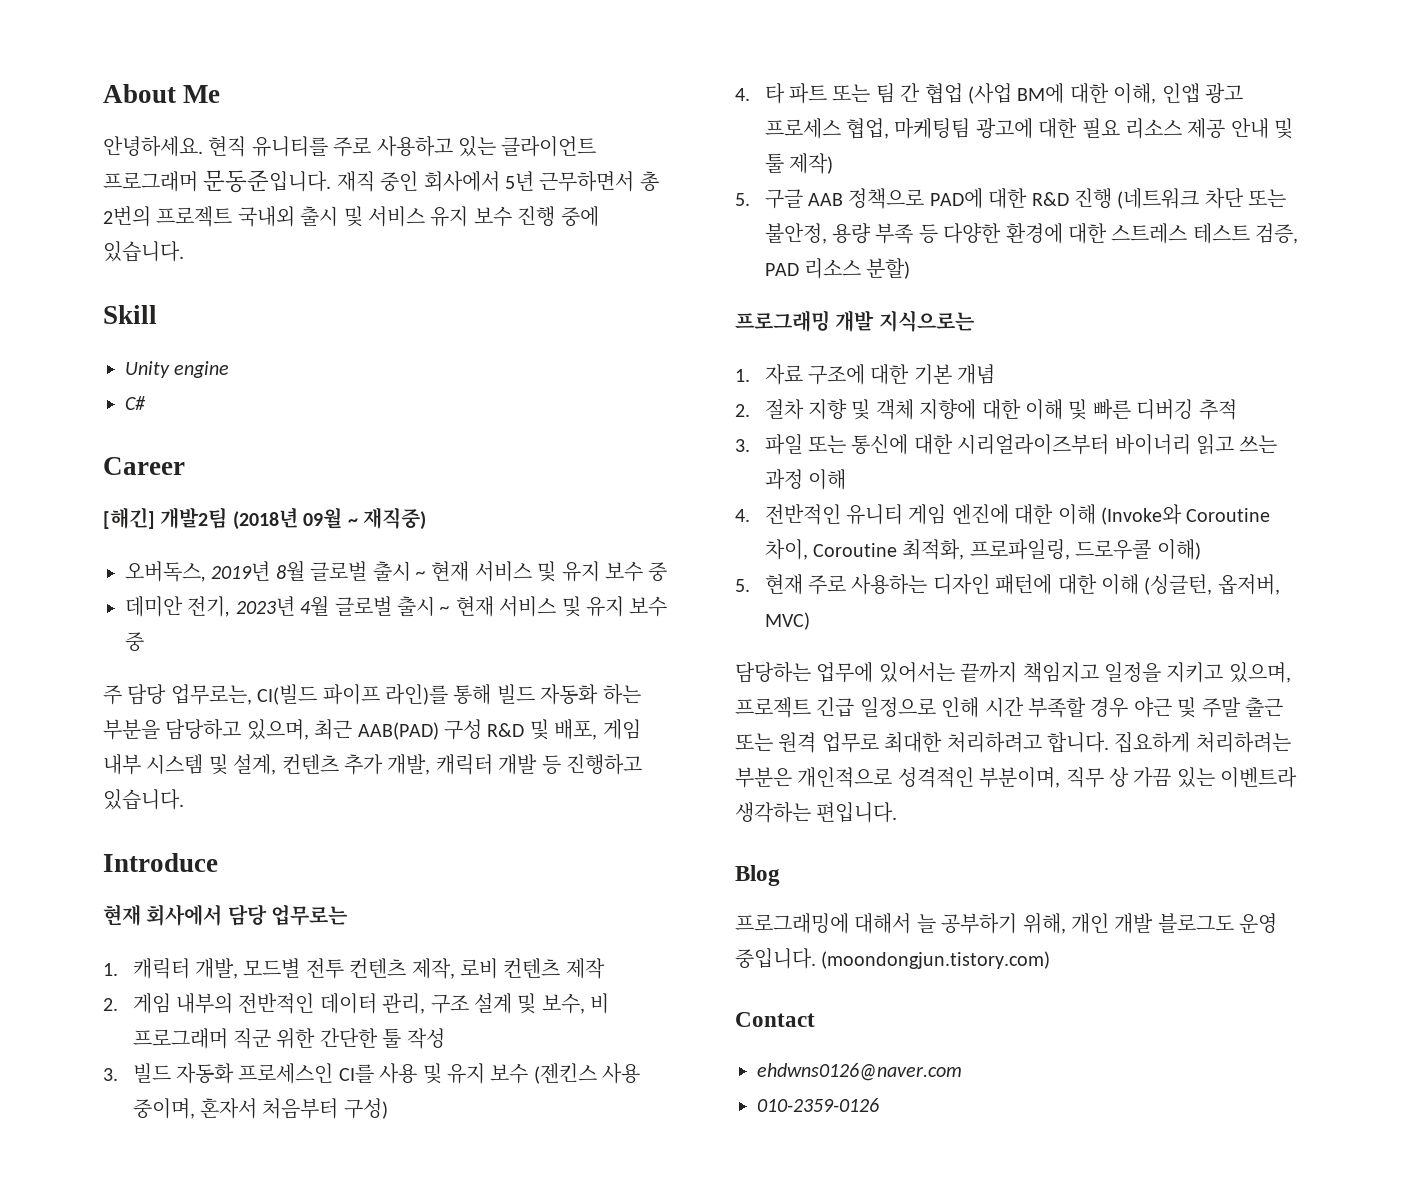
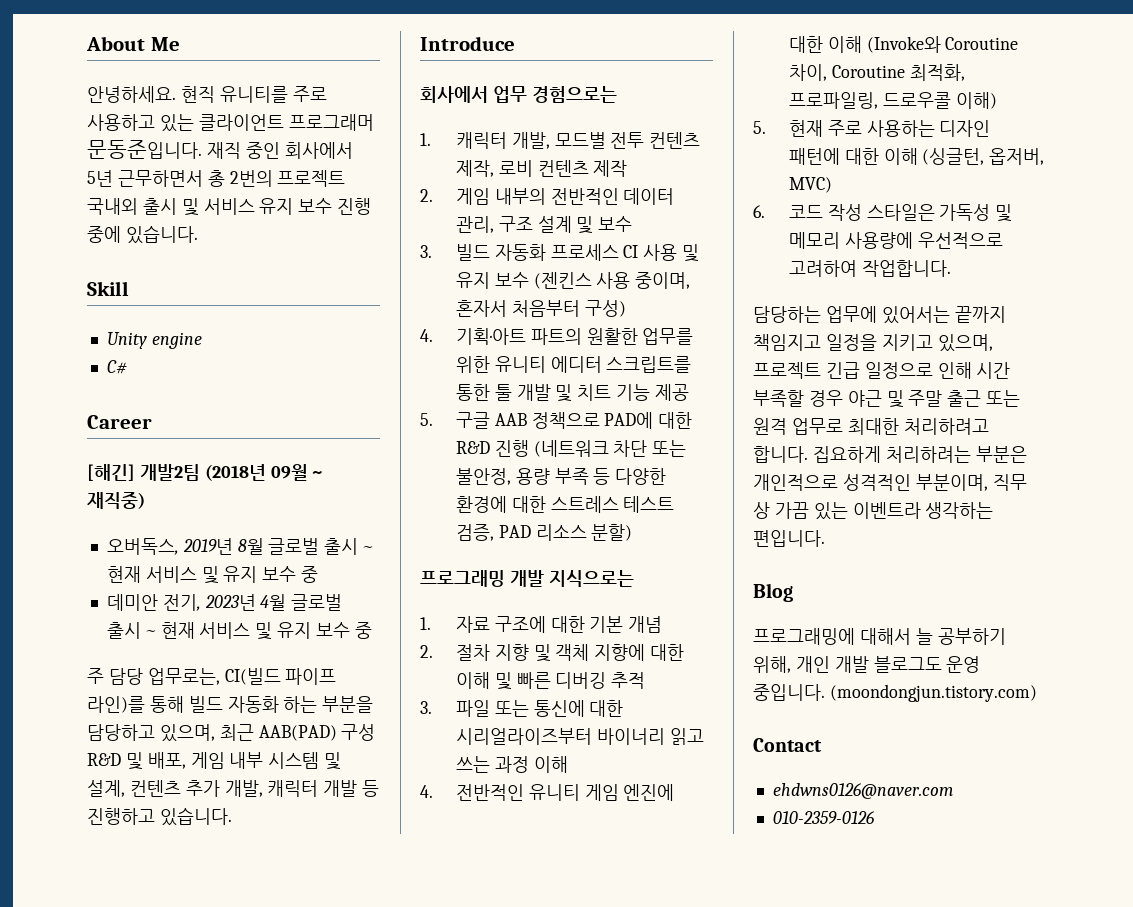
- 현재 회사에서 담당 업무로는
+ 회사에서 업무 경험으로는
- 2. 게임 내부의 전반적인 데이터 관리, 구조 설계 및 보수, 비 프로그래머 직군 위한 간단한 툴 작성
+ 2. 게임 내부의 전반적인 데이터 관리, 구조 설계 및 보수
- 3. 빌드 자동화 프로세스인 CI를 사용 및 유지 보수 (젠킨스 사용 중이며, 혼자서 처음부터 구성)
+ 3. 빌드 자동화 프로세스 CI 사용 및 유지 보수 (젠킨스 사용 중이며, 혼자서 처음부터 구성)
- 4. 타 파트 또는 팀 간 협업 (사업 BM에 대한 이해, 인앱 광고 프로세스 협업, 마케팅팀 광고에 대한 필요 리소스 제공 안내 및 툴 제작)
+ 4. 기획·아트 파트의 원활한 업무를 위한 유니티 에디터 스크립트를 통한 툴 개발 및 치트 기능 제공
+ 6. 코드 작성 스타일은 가독성 및 메모리 사용량에 우선적으로 고려하여 작업합니다.

